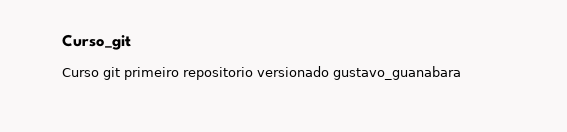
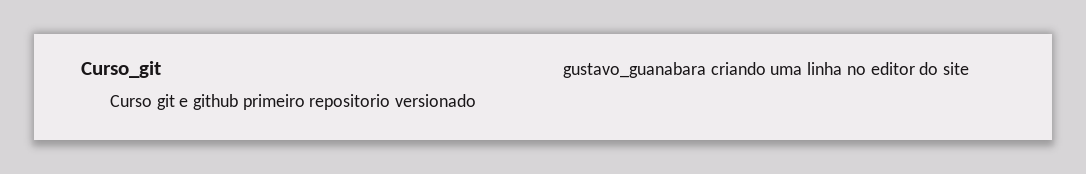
- Curso git primeiro repositorio versionado gustavo_guanabara
+ Curso git e github primeiro repositorio versionado gustavo_guanabara criando uma linha no editor do site

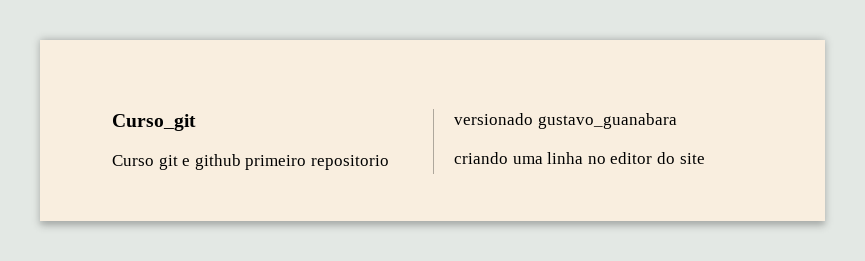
- Curso git e github primeiro repositorio versionado gustavo_guanabara criando uma linha no editor do site
+ Curso git e github primeiro repositorio versionado gustavo_guanabara
+ criando uma linha no editor do site

